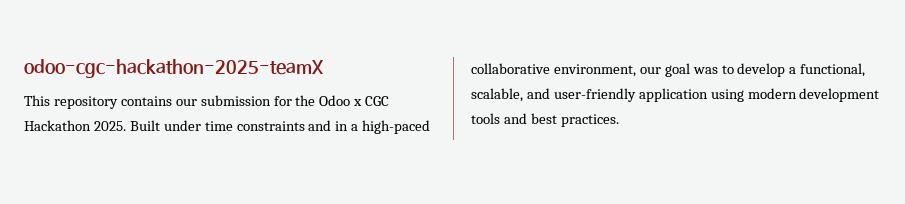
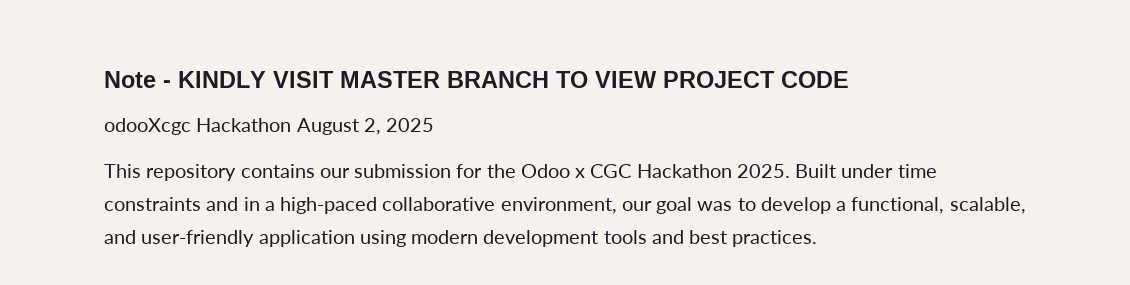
- odoo-cgc-hackathon-2025-teamX
+ Note - KINDLY VISIT MASTER BRANCH TO VIEW PROJECT CODE
+ odooXcgc Hackathon August 2, 2025

